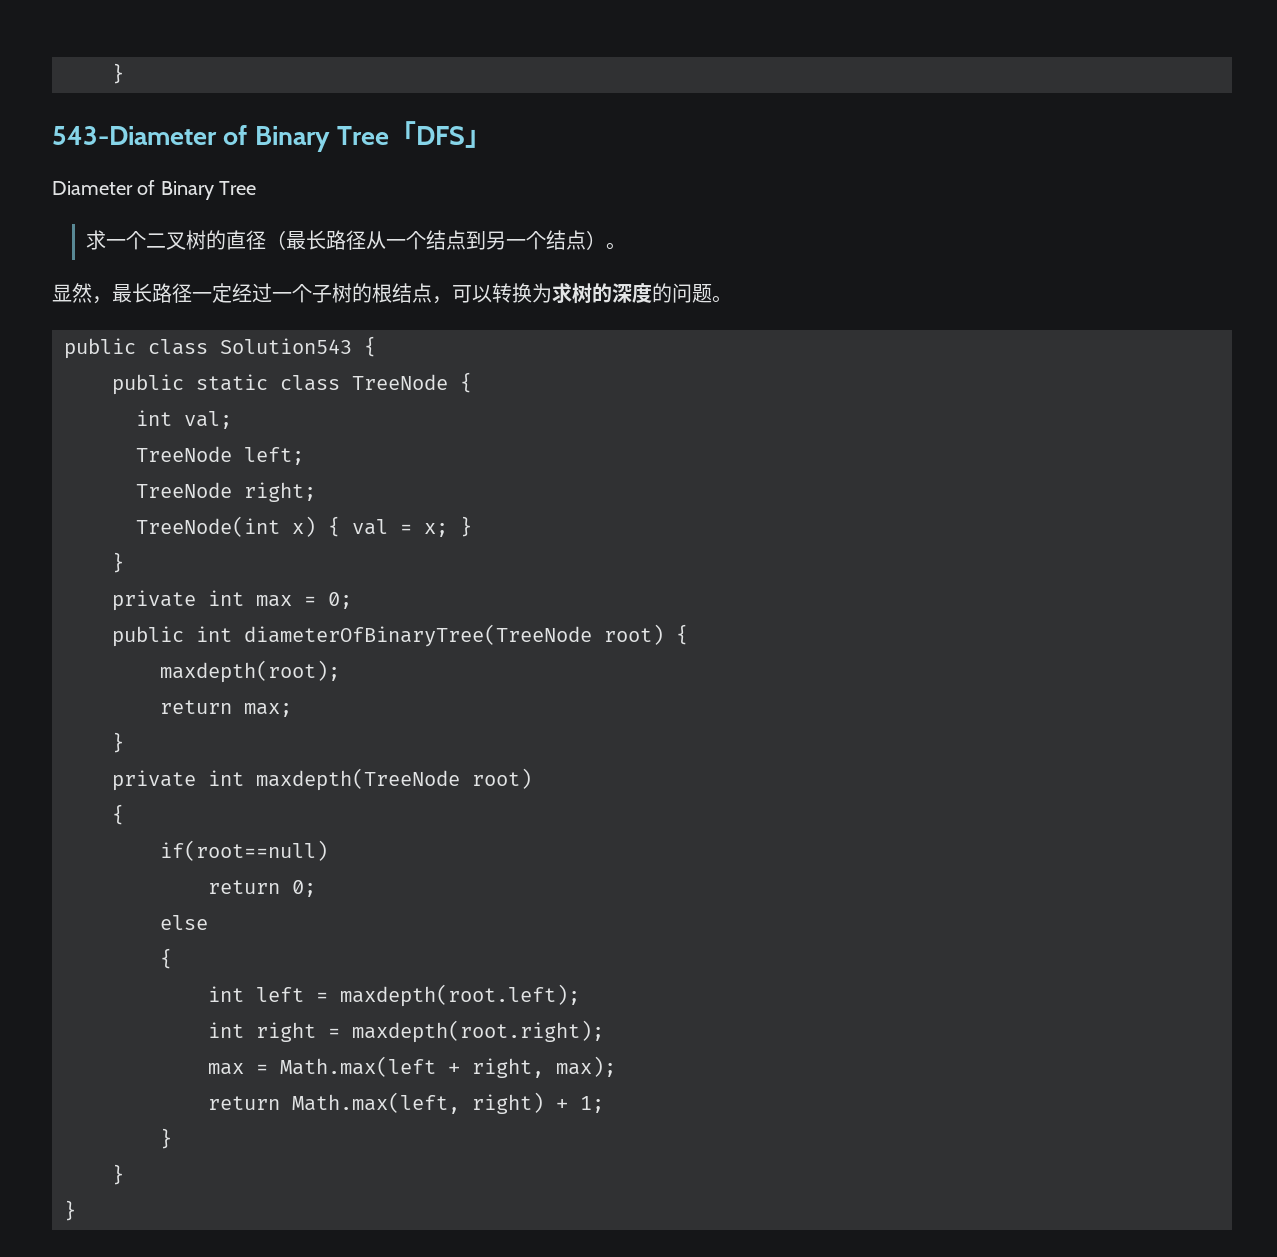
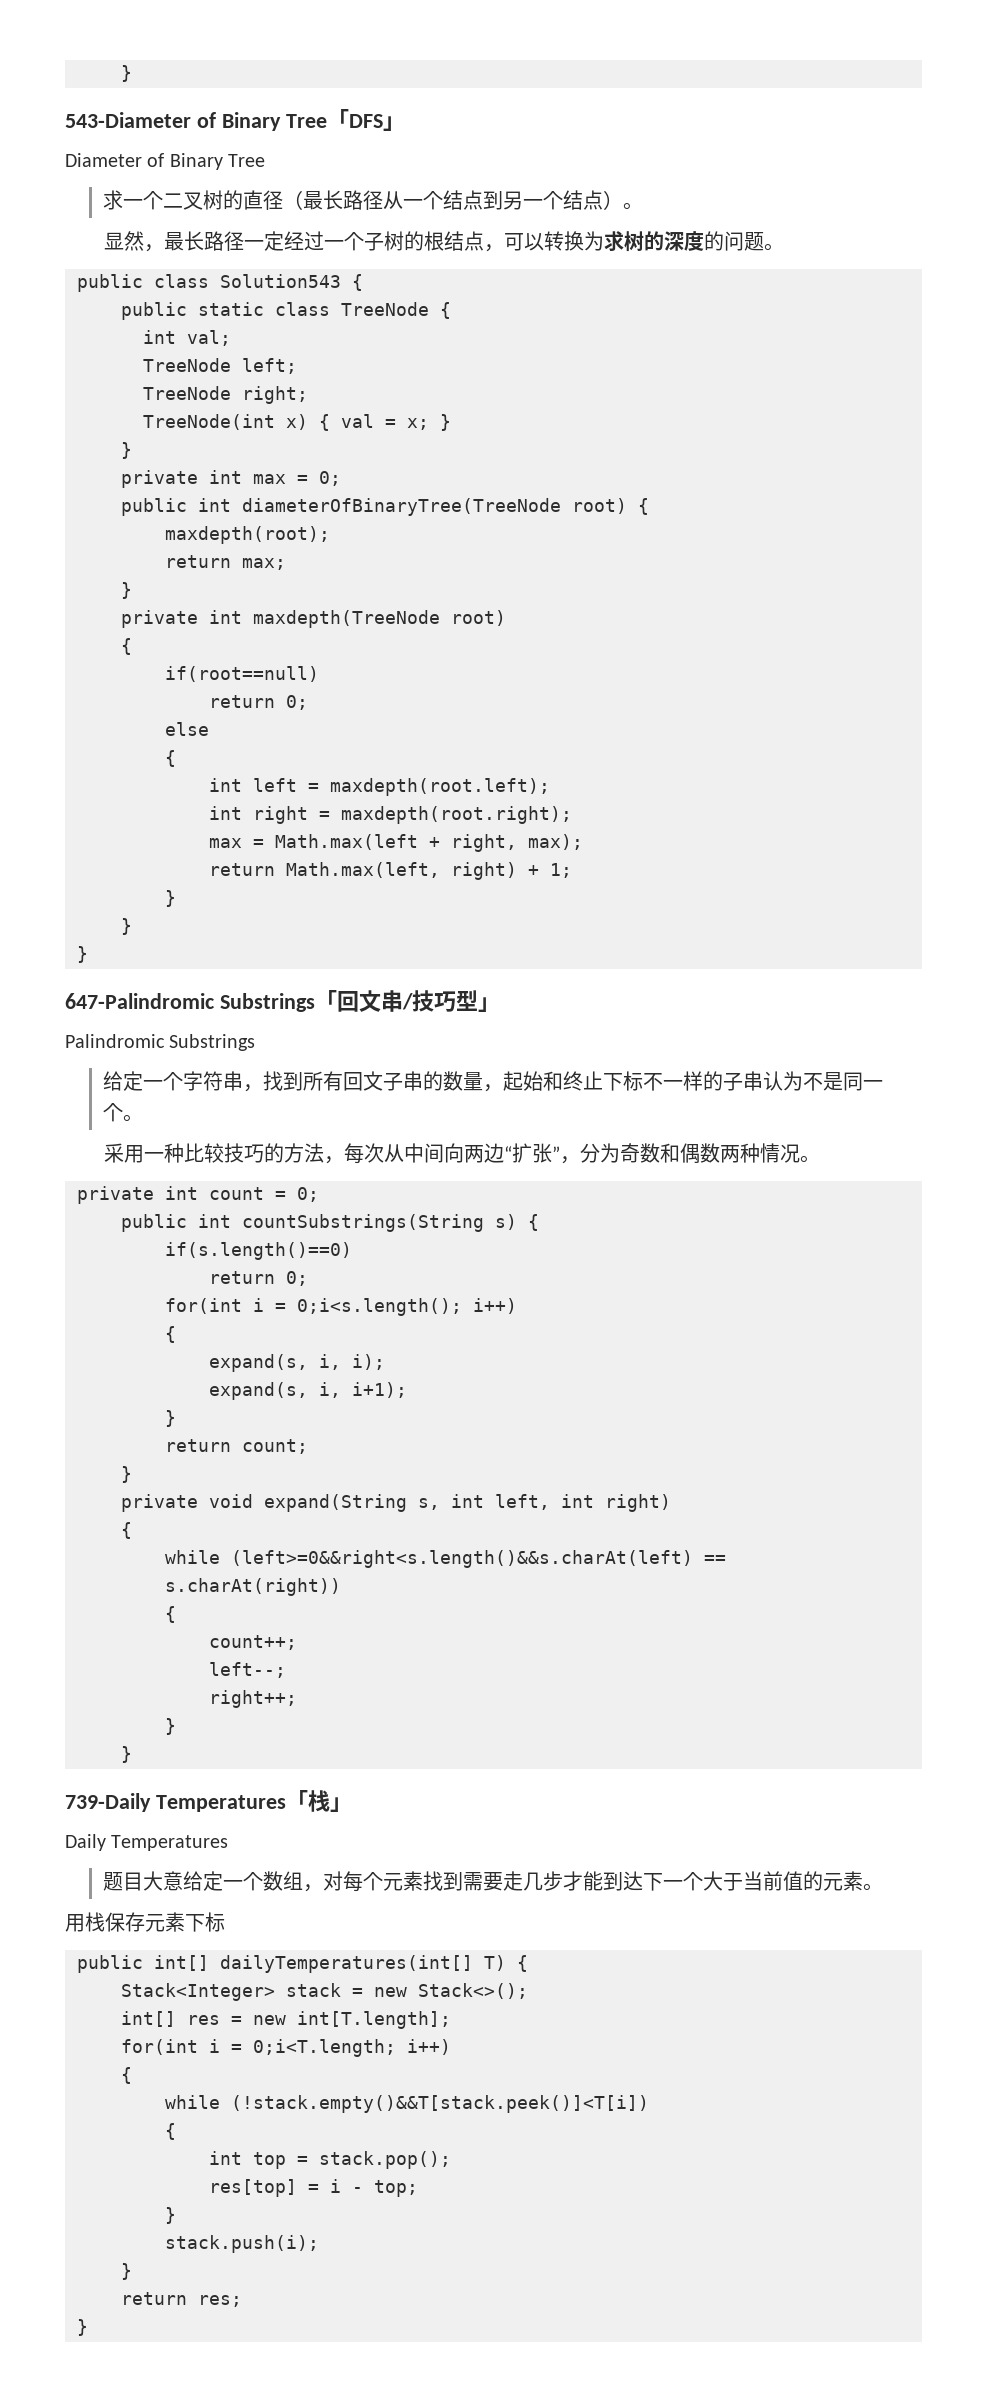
+ 647-Palindromic Substrings「回文串/技巧型」
+ Palindromic Substrings
+ 给定一个字符串，找到所有回文子串的数量，起始和终止下标不一样的子串认为不是同一个。
+ 采用一种比较技巧的方法，每次从中间向两边“扩张”，分为奇数和偶数两种情况。
+ private int count = 0;
+ public int countSubstrings(String s) {
+ if(s.length()==0)
+ return 0;
+ for(int i = 0;i<s.length(); i++)
+ {
+ expand(s, i, i);
+ expand(s, i, i+1);
+ }
+ return count;
+ }
+ private void expand(String s, int left, int right)
+ {
+ while (left>=0&&right<s.length()&&s.charAt(left) == s.charAt(right))
+ {
+ count++;
+ left--;
+ right++;
+ }
+ }
+ 739-Daily Temperatures「栈」
+ Daily Temperatures
+ 题目大意给定一个数组，对每个元素找到需要走几步才能到达下一个大于当前值的元素。
+ 用栈保存元素下标
+ public int[] dailyTemperatures(int[] T) {
+ Stack<Integer> stack = new Stack<>();
+ int[] res = new int[T.length];
+ for(int i = 0;i<T.length; i++)
+ {
+ while (!stack.empty()&&T[stack.peek()]<T[i])
+ {
+ int top = stack.pop();
+ res[top] = i - top;
+ }
+ stack.push(i);
+ }
+ return res;
+ }

